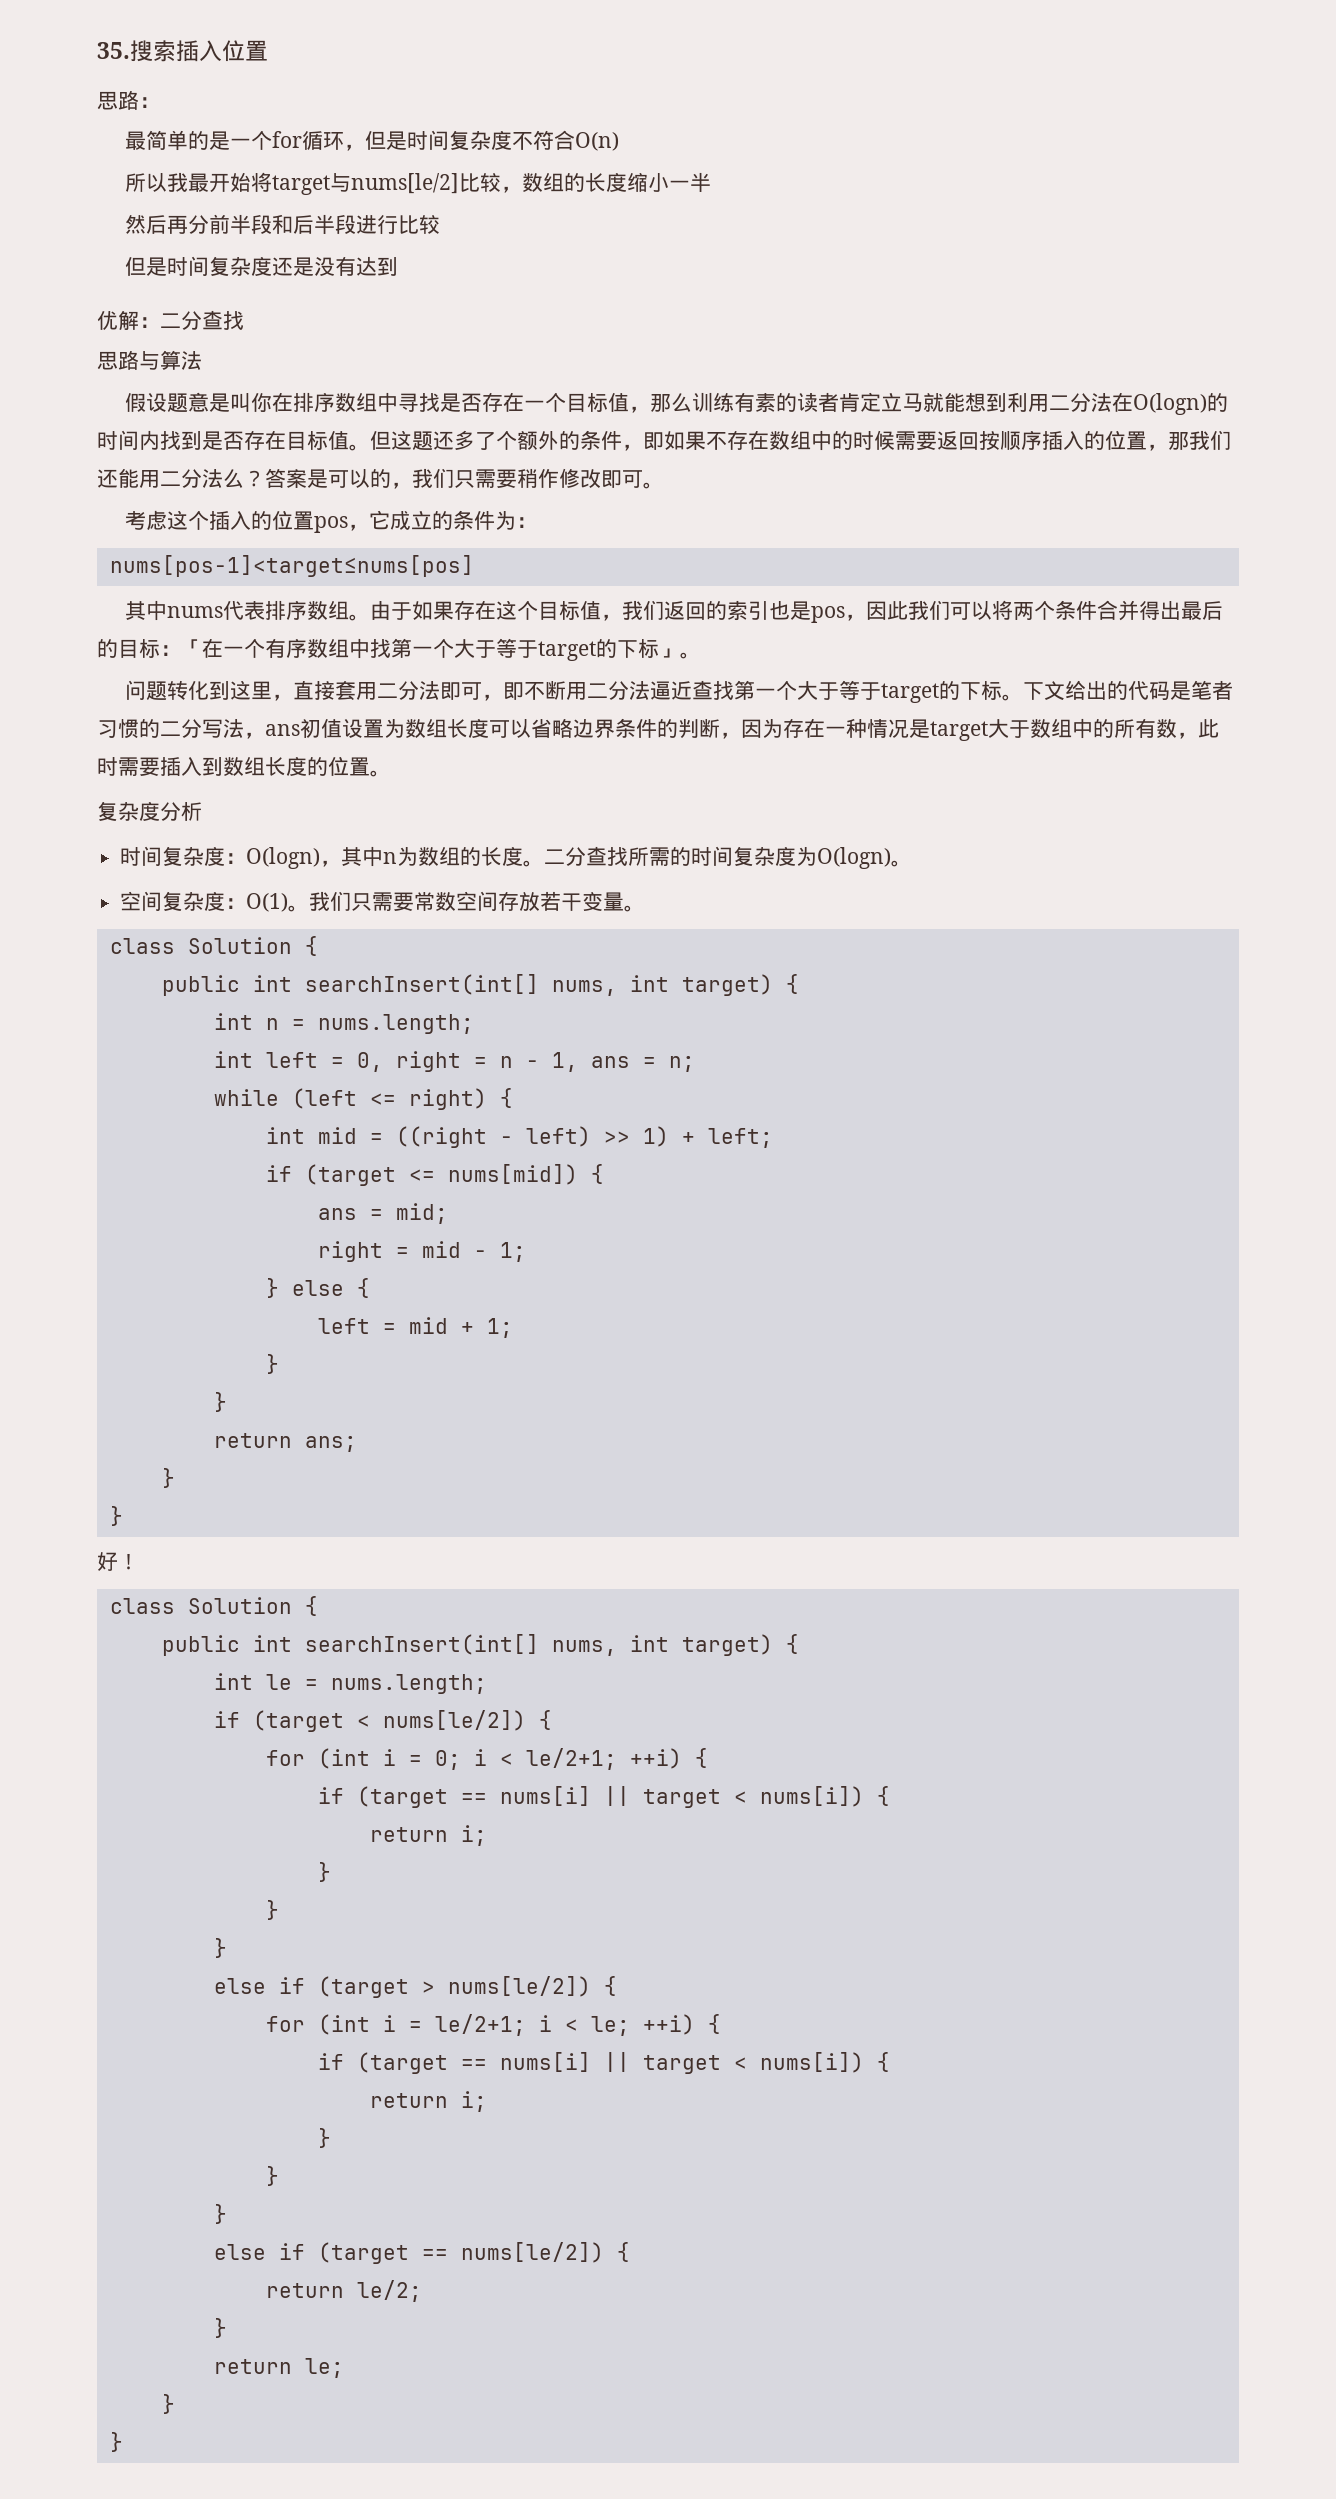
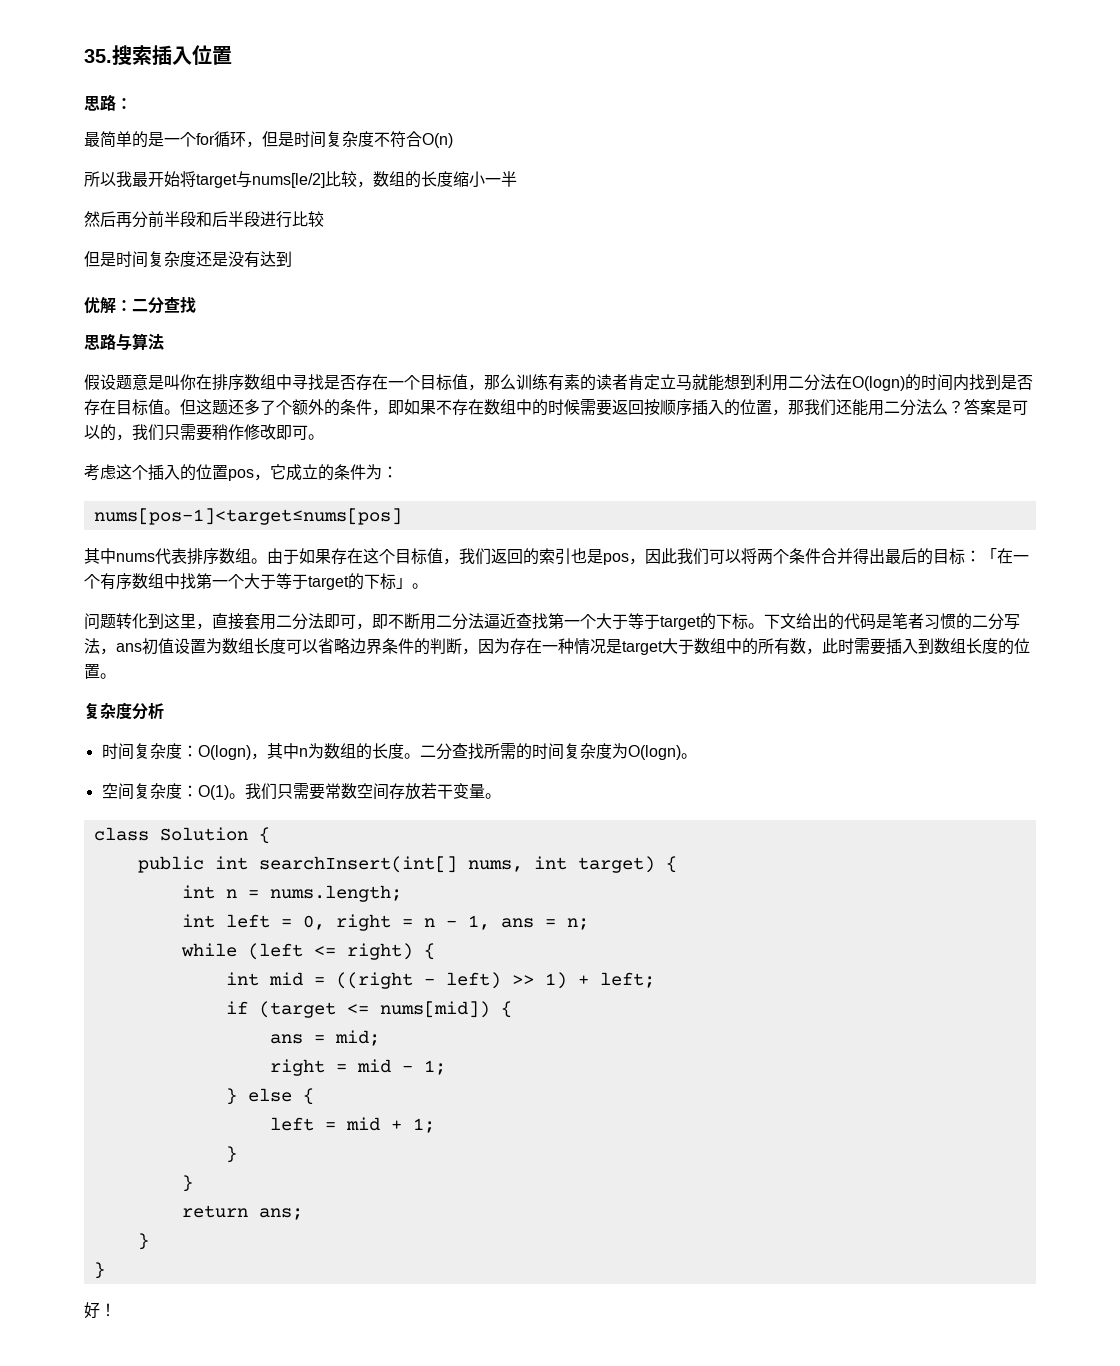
  好！
- class Solution {
- public int searchInsert(int[] nums, int target) {
- int le = nums.length;
- if (target < nums[le/2]) {
- for (int i = 0; i < le/2+1; ++i) {
- if (target == nums[i] || target < nums[i]) {
- return i;
- }
- }
- }
- else if (target > nums[le/2]) {
- for (int i = le/2+1; i < le; ++i) {
- if (target == nums[i] || target < nums[i]) {
- return i;
- }
- }
- }
- else if (target == nums[le/2]) {
- return le/2;
- }
- return le;
- }
- }

